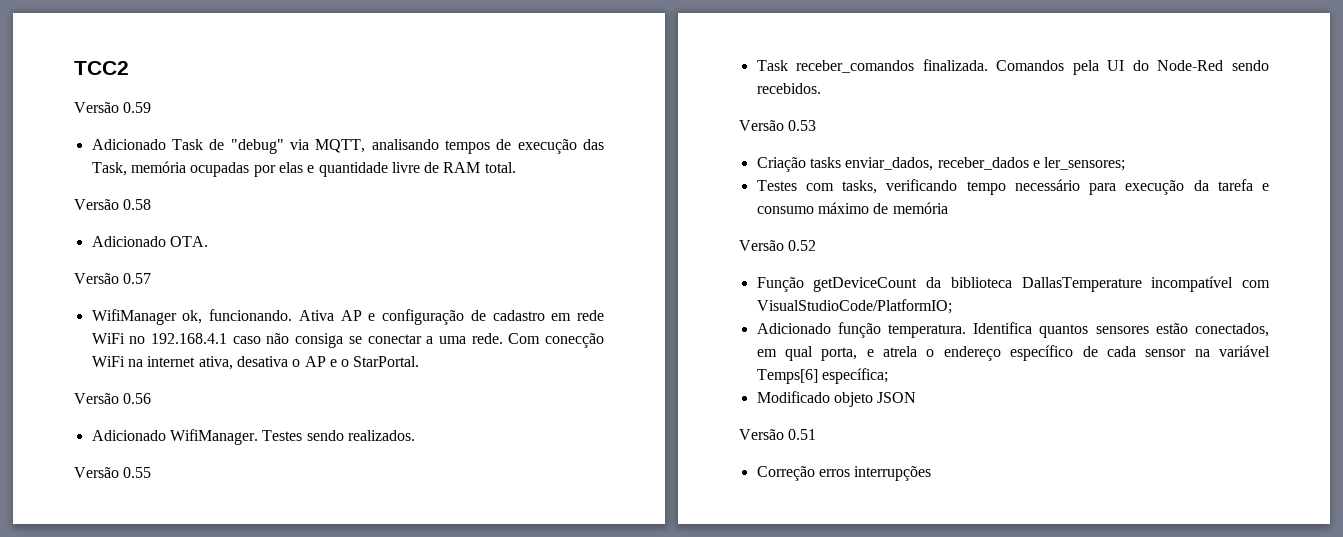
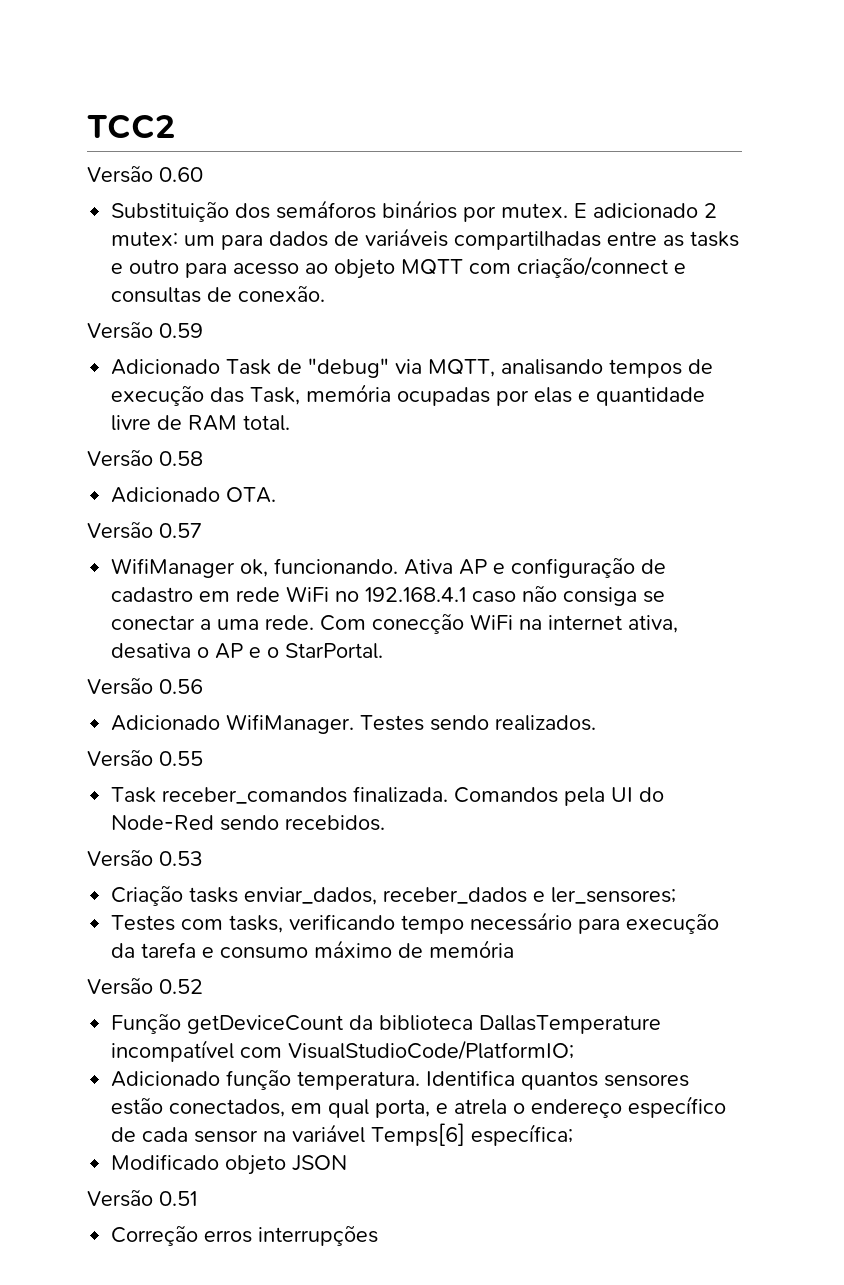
+ Versão 0.60
+ Substituição dos semáforos binários por mutex. E adicionado 2 mutex: um para dados de variáveis compartilhadas entre as tasks e outro para acesso ao objeto MQTT com criação/connect e consultas de conexão.

